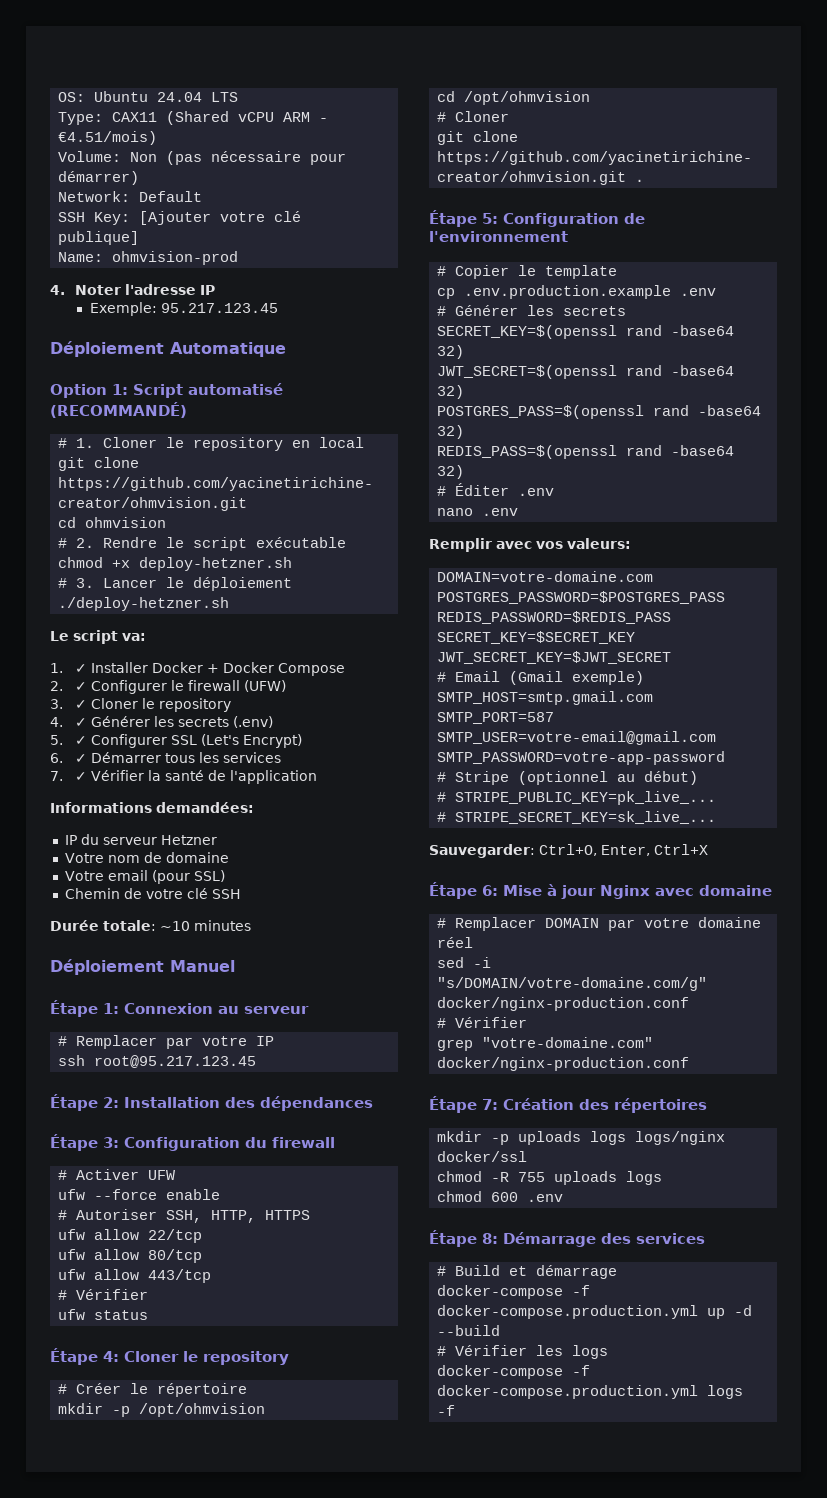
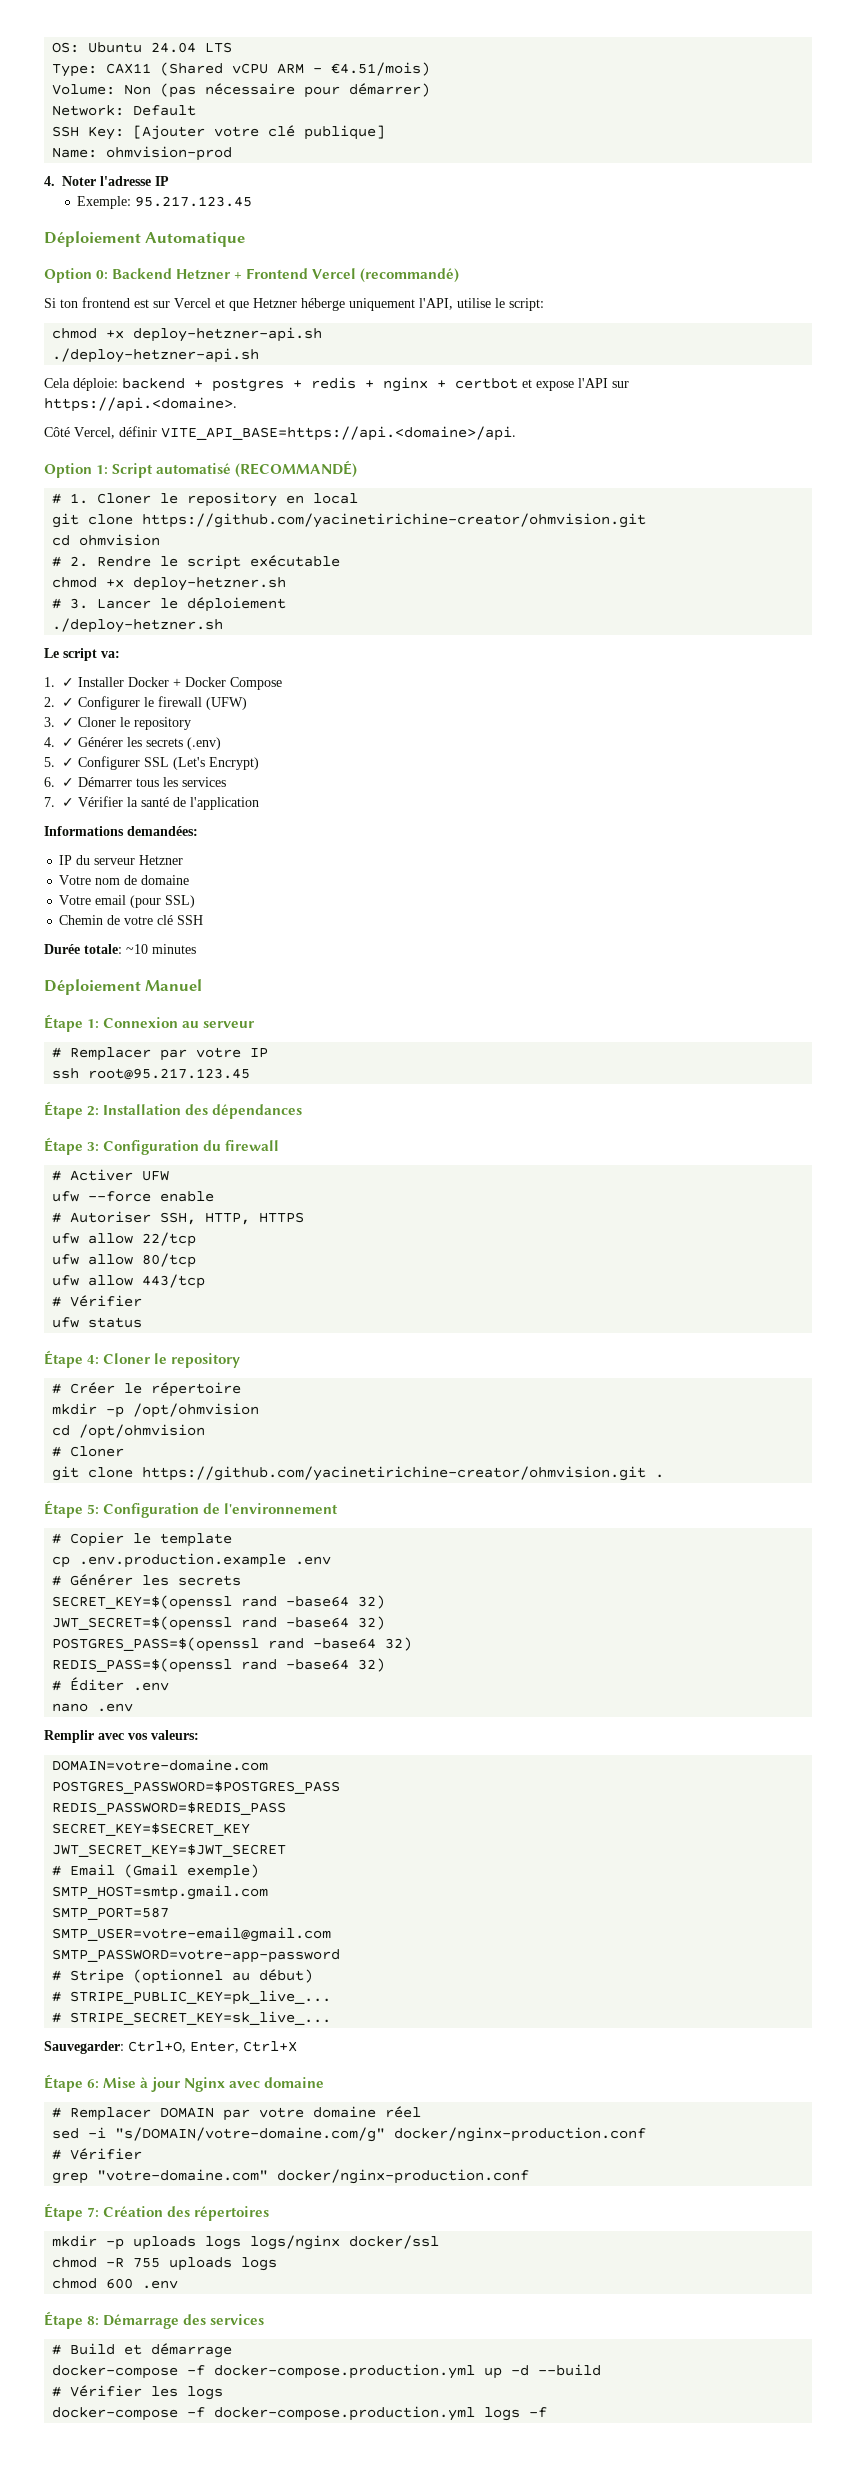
+ Option 0: Backend Hetzner + Frontend Vercel (recommandé)
+ Si ton frontend est sur Vercel et que Hetzner héberge uniquement l'API, utilise le script:
+ chmod +x deploy-hetzner-api.sh
+ ./deploy-hetzner-api.sh
+ Cela déploie: backend + postgres + redis + nginx + certbot et expose l'API sur https://api.<domaine>.
+ Côté Vercel, définir VITE_API_BASE=https://api.<domaine>/api.

